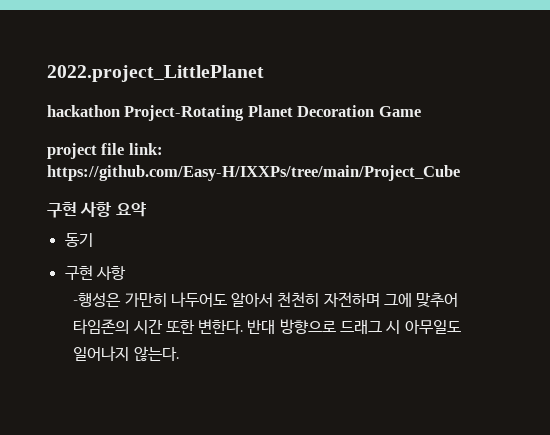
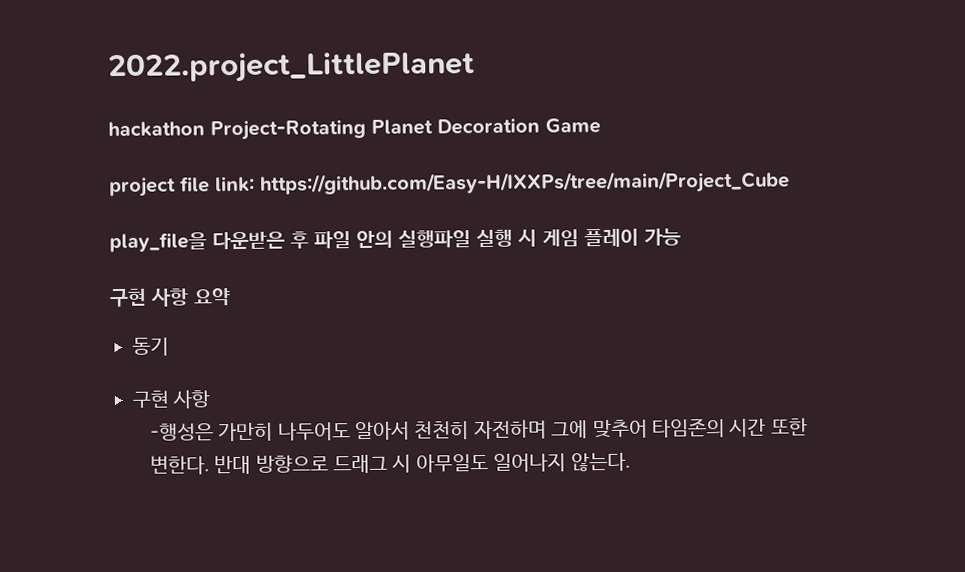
+ play_file을 다운받은 후 파일 안의 실행파일 실행 시 게임 플레이 가능

